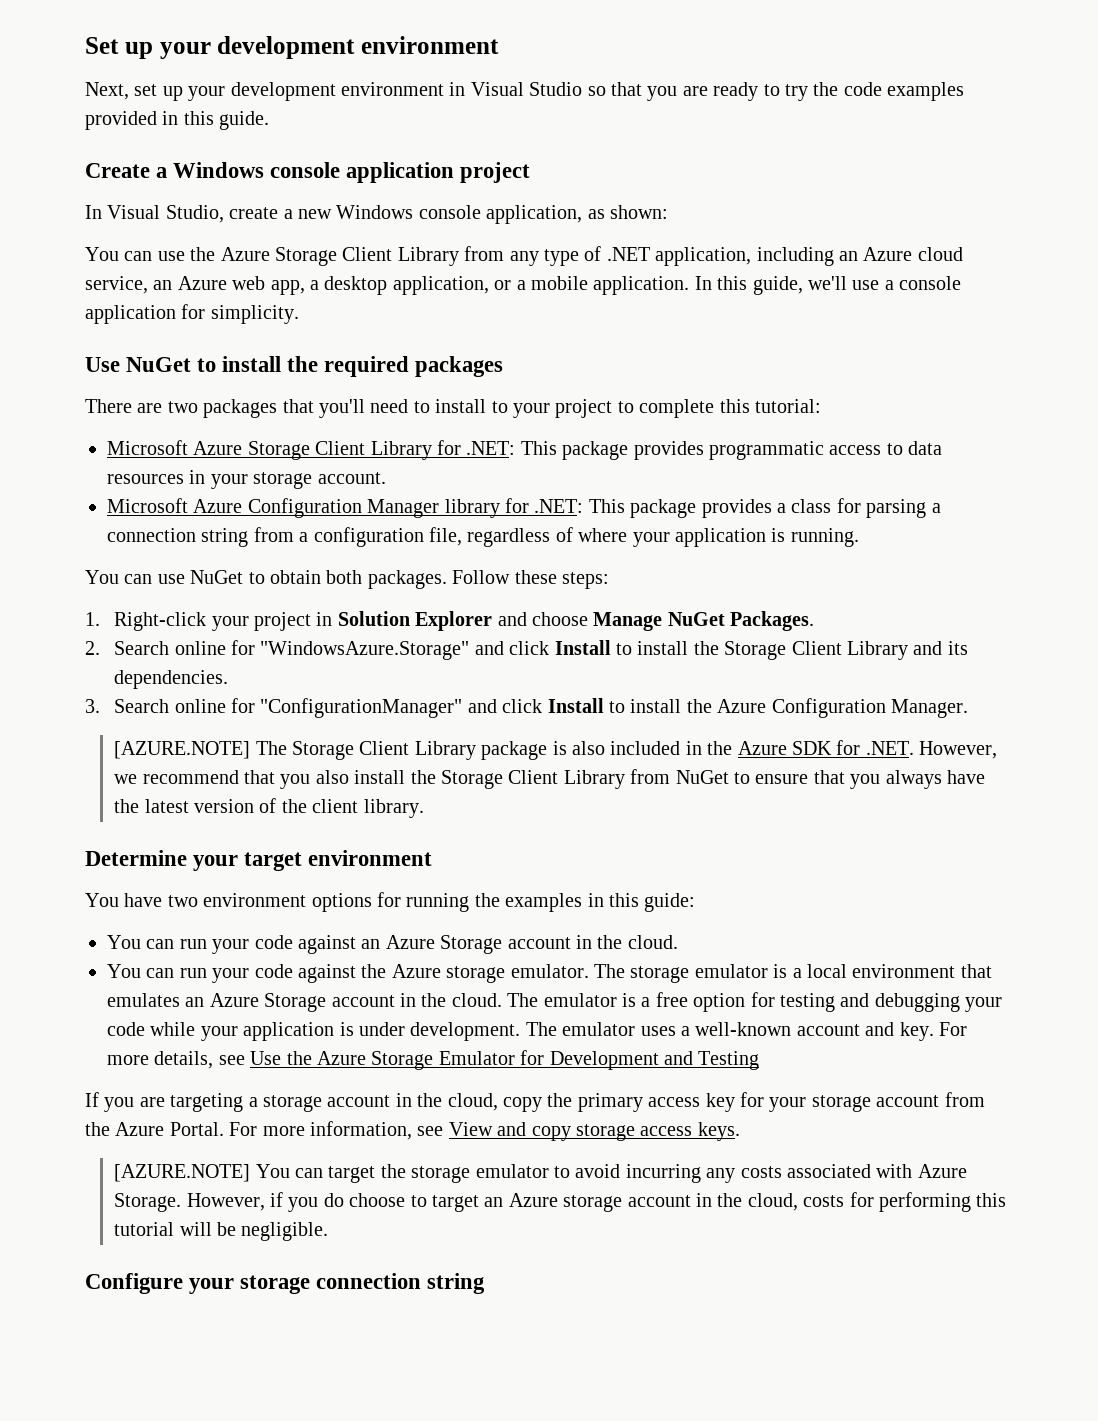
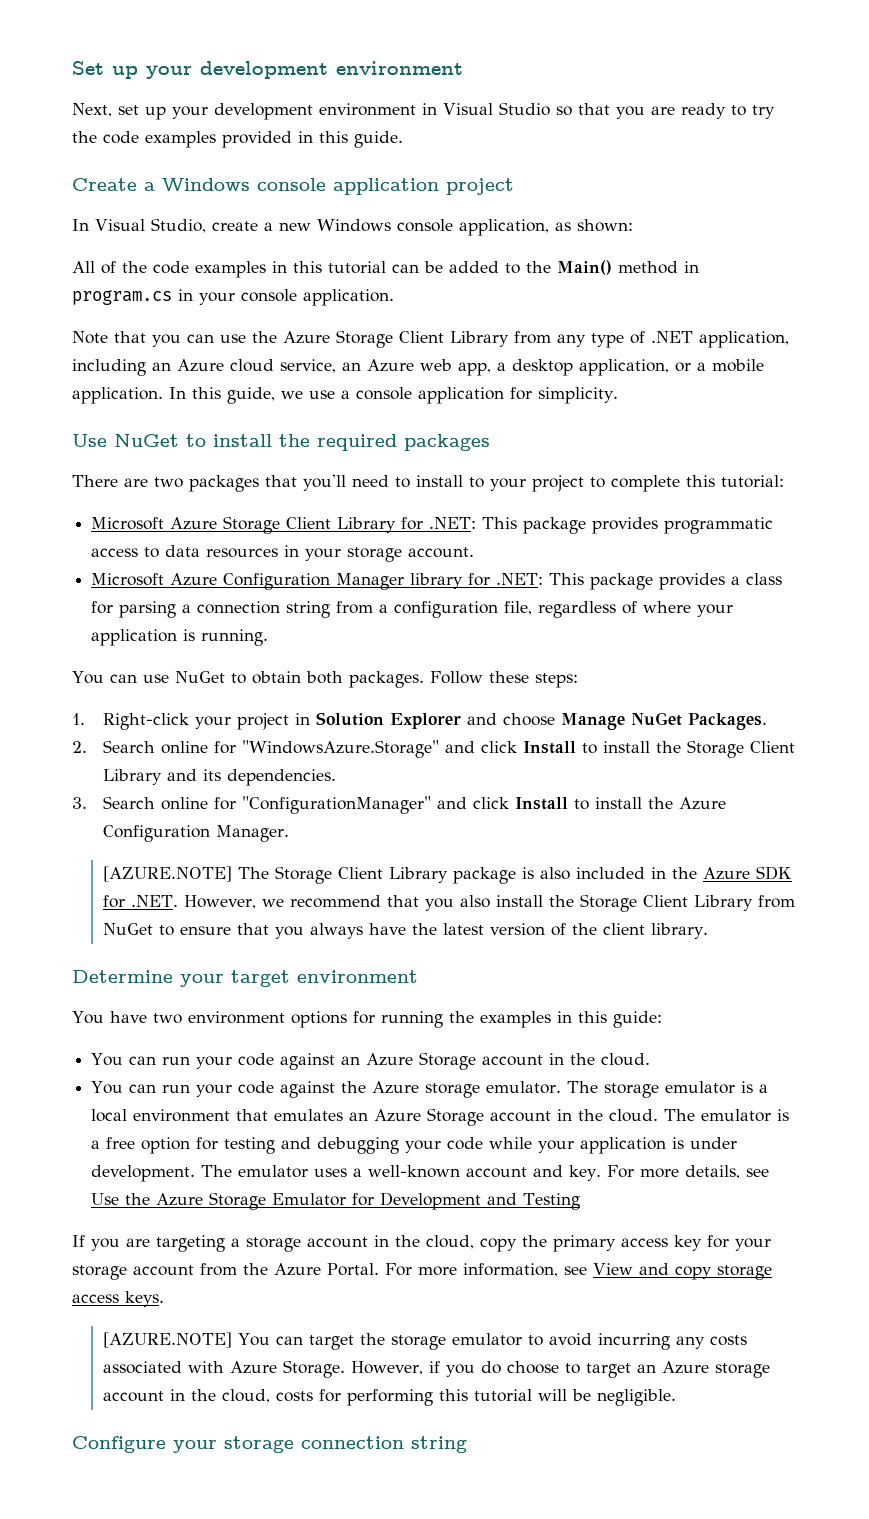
- You can use the Azure Storage Client Library from any type of .NET application, including an Azure cloud service, an Azure web app, a desktop application, or a mobile application.
+ All of the code examples in this tutorial can be added to the Main() method in program.cs in your console application.
+ Note that you can use the Azure Storage Client Library from any type of .NET application, including an Azure cloud service, an Azure web app, a desktop application, or a mobile application.
- In this guide, we'll use a console application for simplicity.
+ In this guide, we use a console application for simplicity.

